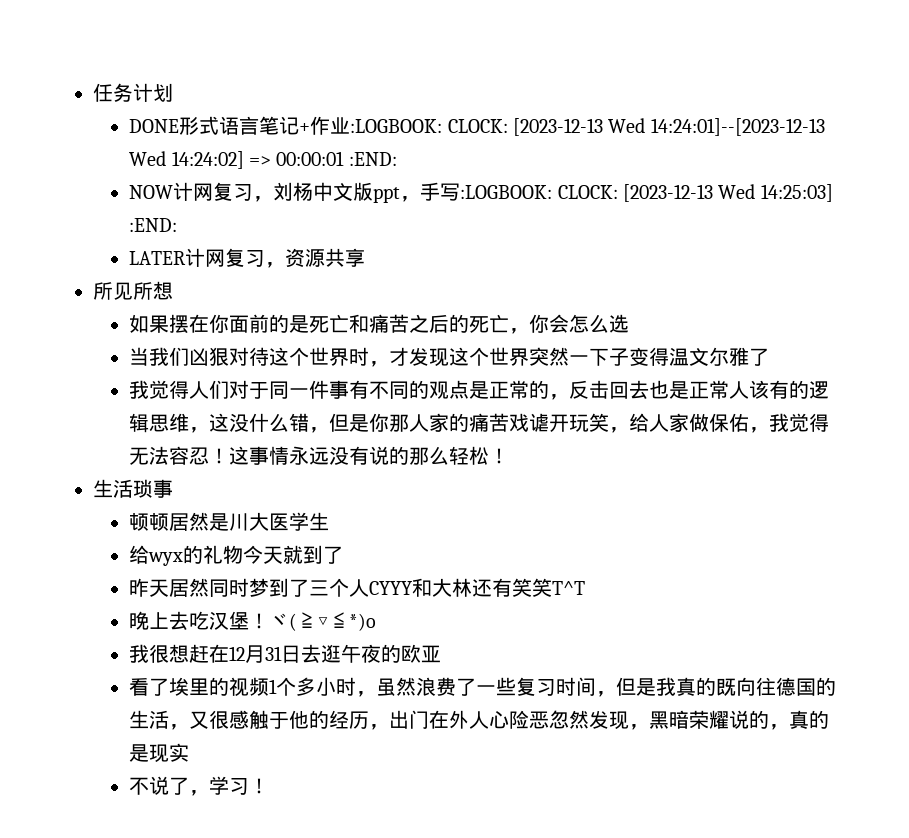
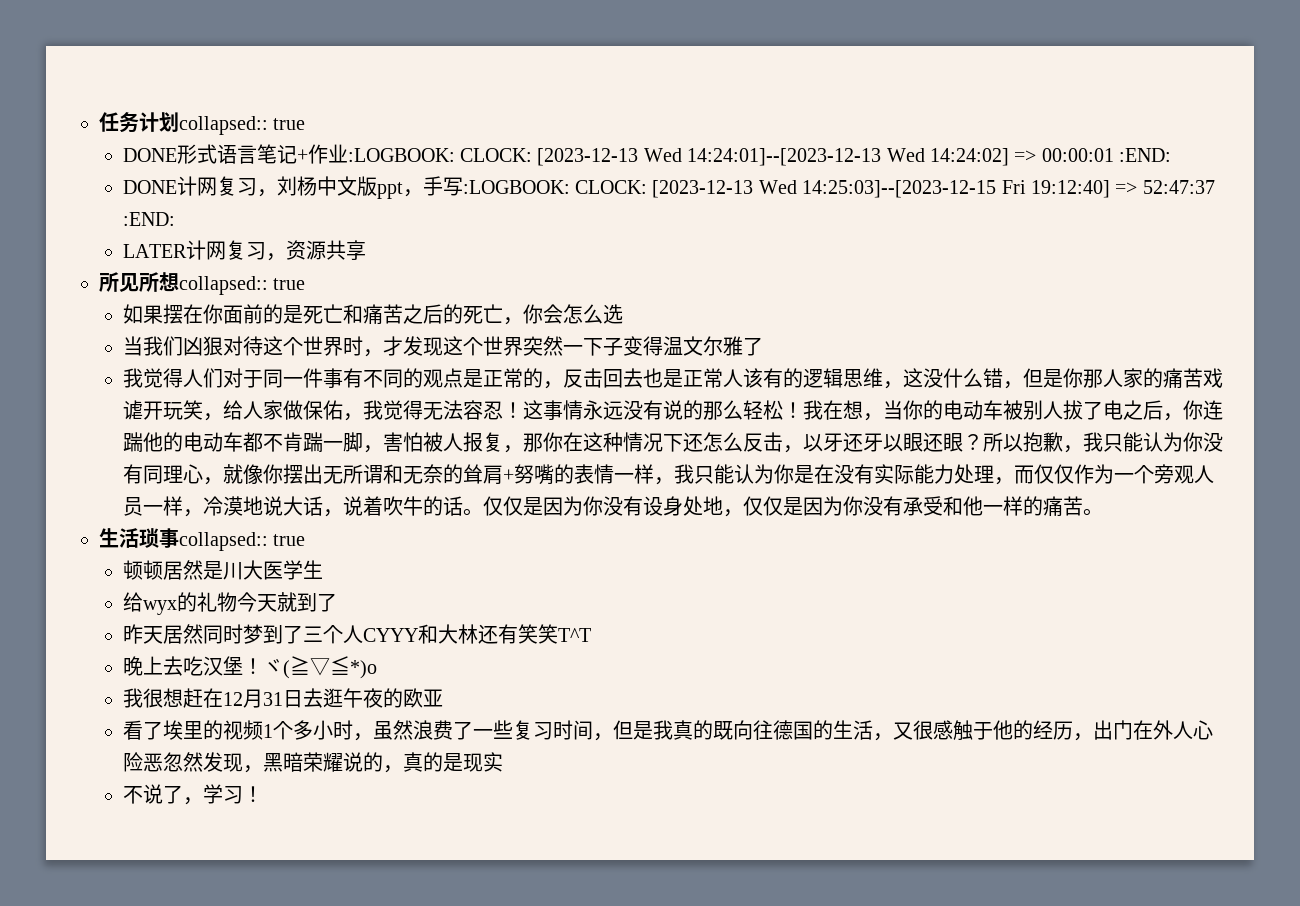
- 任务计划
+ 任务计划collapsed:: true
- NOW计网复习，刘杨中文版ppt，手写:LOGBOOK: CLOCK: [2023-12-13 Wed 14:25:03] :END:
+ DONE计网复习，刘杨中文版ppt，手写:LOGBOOK: CLOCK: [2023-12-13 Wed 14:25:03]--[2023-12-15 Fri 19:12:40] => 52:47:37 :END:
- 所见所想
+ 所见所想collapsed:: true
+ 我在想，当你的电动车被别人拔了电之后，你连踹他的电动车都不肯踹一脚，害怕被人报复，那你在这种情况下还怎么反击，以牙还牙以眼还眼？所以抱歉，我只能认为你没有同理心，就像你摆出无所谓和无奈的耸肩+努嘴的表情一样，我只能认为你是在没有实际能力处理，而仅仅作为一个旁观人员一样，冷漠地说大话，说着吹牛的话。仅仅是因为你没有设身处地，仅仅是因为你没有承受和他一样的痛苦。
- 生活琐事
+ 生活琐事collapsed:: true

